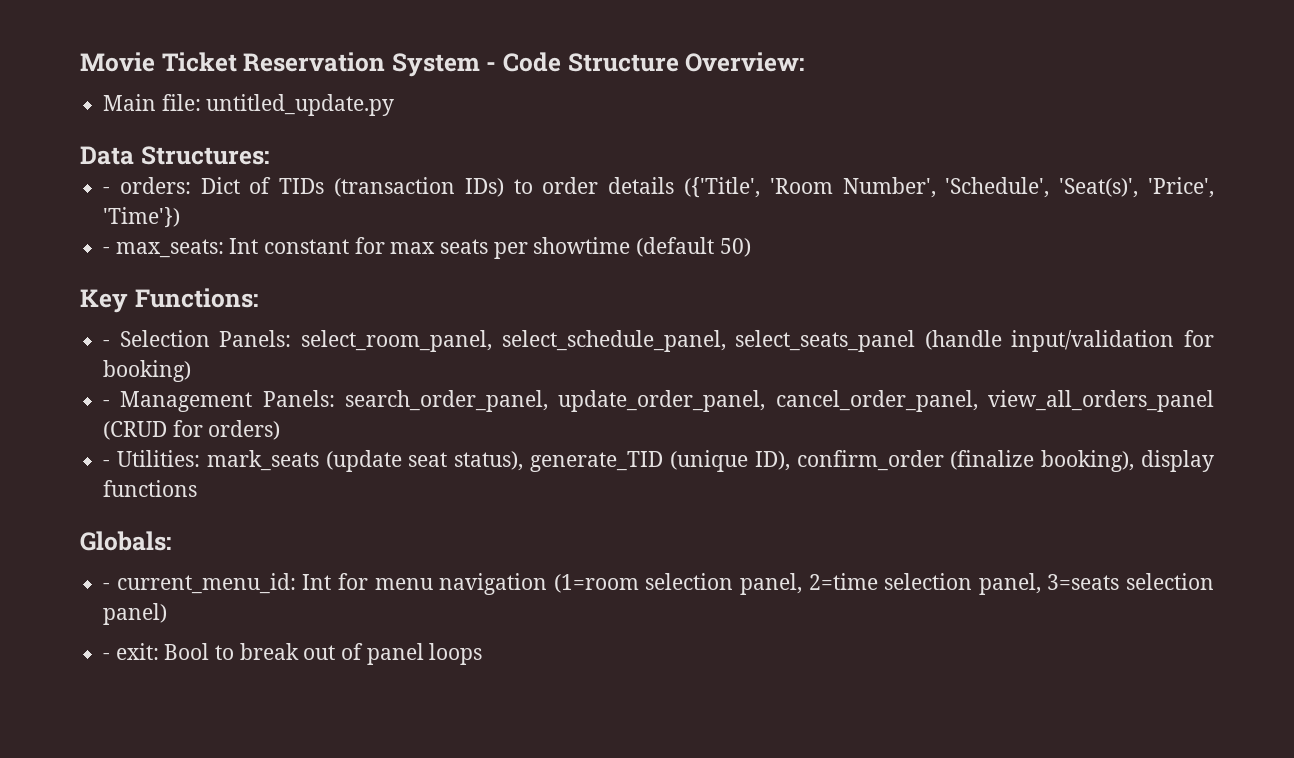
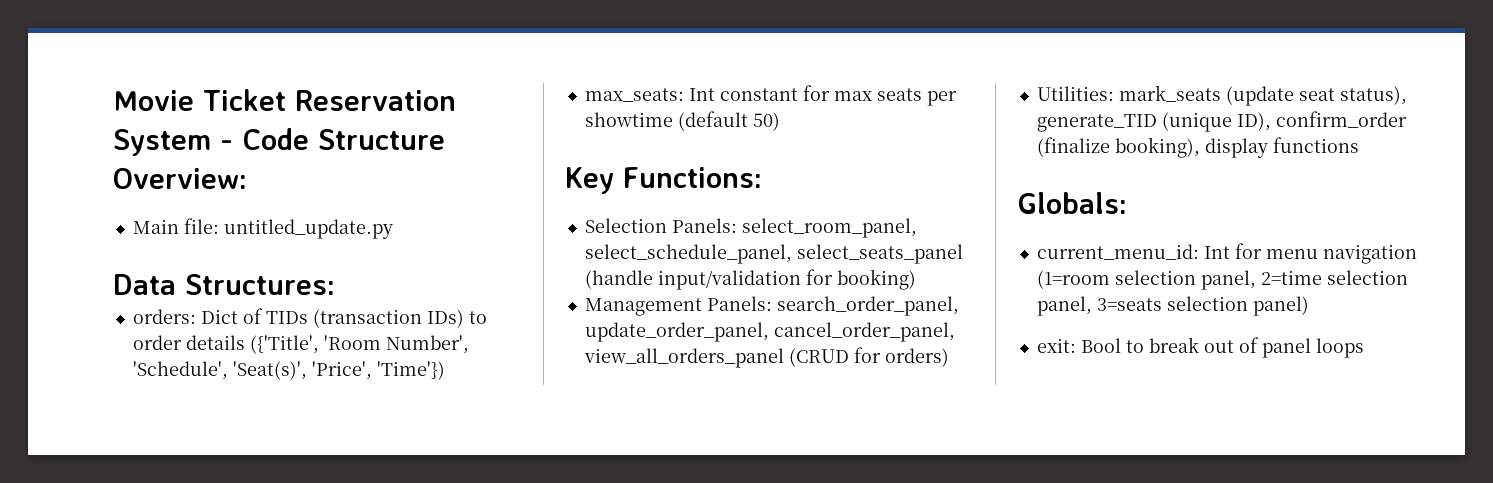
- - orders: Dict of TIDs (transaction IDs) to order details ({'Title', 'Room Number', 'Schedule', 'Seat(s)', 'Price', 'Time'})
+ orders: Dict of TIDs (transaction IDs) to order details ({'Title', 'Room Number', 'Schedule', 'Seat(s)', 'Price', 'Time'})
- - max_seats: Int constant for max seats per showtime (default 50)
+ max_seats: Int constant for max seats per showtime (default 50)
- - Selection Panels: select_room_panel, select_schedule_panel, select_seats_panel (handle input/validation for booking)
+ Selection Panels: select_room_panel, select_schedule_panel, select_seats_panel (handle input/validation for booking)
- - Management Panels: search_order_panel, update_order_panel, cancel_order_panel, view_all_orders_panel (CRUD for orders)
+ Management Panels: search_order_panel, update_order_panel, cancel_order_panel, view_all_orders_panel (CRUD for orders)
- - Utilities: mark_seats (update seat status), generate_TID (unique ID), confirm_order (finalize booking), display functions
+ Utilities: mark_seats (update seat status), generate_TID (unique ID), confirm_order (finalize booking), display functions
- - current_menu_id: Int for menu navigation (1=room selection panel, 2=time selection panel, 3=seats selection panel)
+ current_menu_id: Int for menu navigation (1=room selection panel, 2=time selection panel, 3=seats selection panel)
- - exit: Bool to break out of panel loops
+ exit: Bool to break out of panel loops

